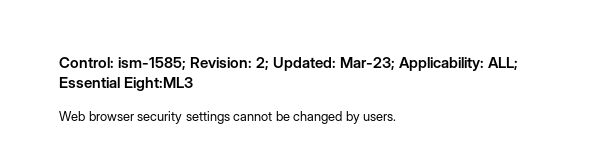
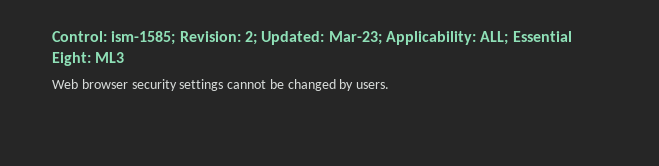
- Control: ism-1585; Revision: 2; Updated: Mar-23; Applicability: ALL; Essential Eight:ML3
+ Control: ism-1585; Revision: 2; Updated: Mar-23; Applicability: ALL; Essential Eight: ML3

